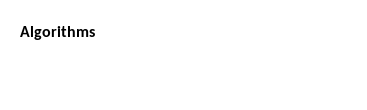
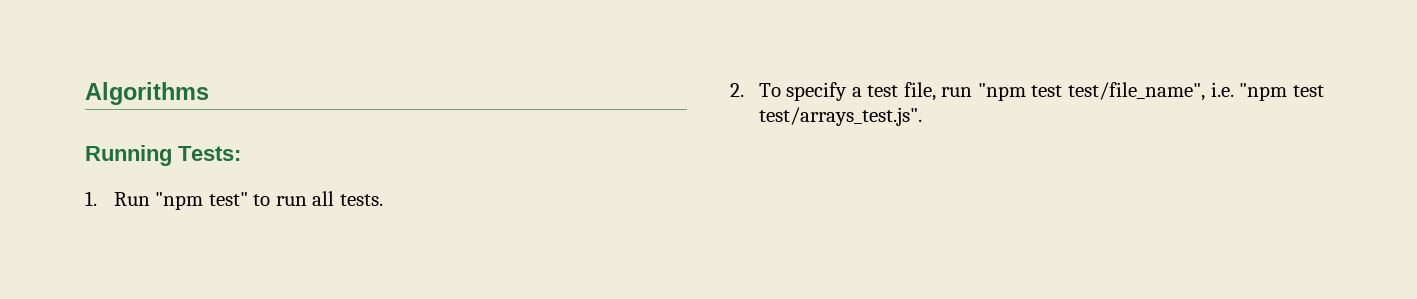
+ Running Tests:
+ 1. Run "npm test" to run all tests.
+ 2. To specify a test file, run "npm test test/file_name", i.e. "npm test test/arrays_test.js".

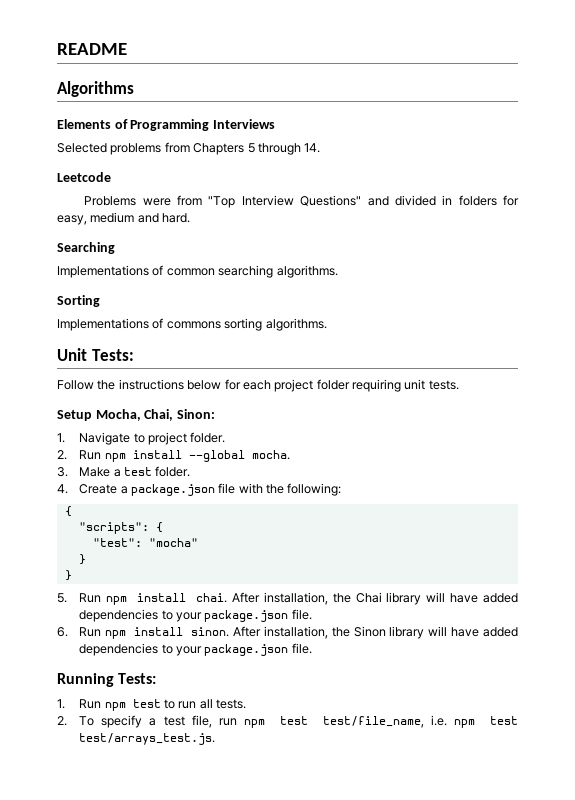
+ README
+ Elements of Programming Interviews
+ Selected problems from Chapters 5 through 14.
+ Leetcode
+ Problems were from "Top Interview Questions" and divided in folders for easy, medium and hard.
+ Searching
+ Implementations of common searching algorithms.
+ Sorting
+ Implementations of commons sorting algorithms.
+ Unit Tests:
+ Follow the instructions below for each project folder requiring unit tests.
+ Setup Mocha, Chai, Sinon:
+ 1. Navigate to project folder.
+ 2. Run npm install --global mocha.
+ 3. Make a test folder.
+ 4. Create a package.json file with the following:
+ {
+ "scripts": {
+ "test": "mocha"
+ }
+ }
+ 5. Run npm install chai. After installation, the Chai library will have added dependencies to your package.json file.
+ 6. Run npm install sinon. After installation, the Sinon library will have added dependencies to your package.json file.
- 1. Run "npm test" to run all tests.
+ 1. Run npm test to run all tests.
- 2. To specify a test file, run "npm test test/file_name", i.e. "npm test test/arrays_test.js".
+ 2. To specify a test file, run npm test test/file_name, i.e. npm test test/arrays_test.js.

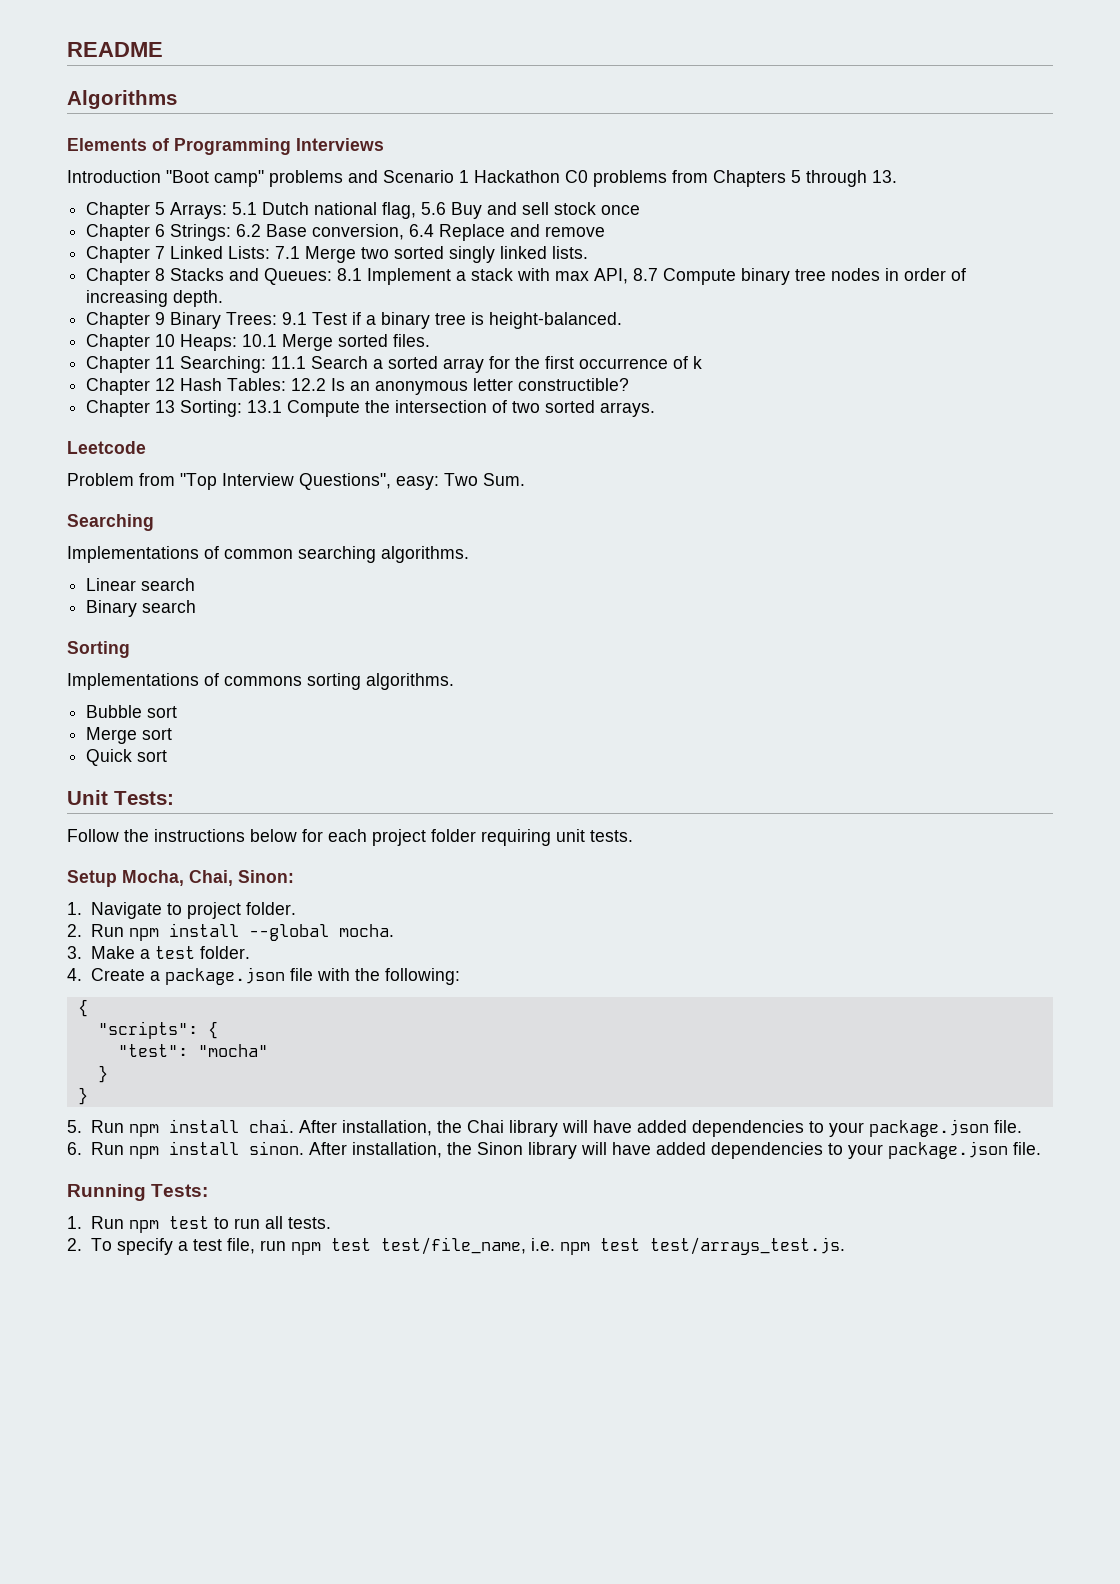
- Selected problems from Chapters 5 through 14.
+ Introduction "Boot camp" problems and Scenario 1 Hackathon C0 problems from Chapters 5 through 13.
+ Chapter 5 Arrays: 5.1 Dutch national flag, 5.6 Buy and sell stock once
+ Chapter 6 Strings: 6.2 Base conversion, 6.4 Replace and remove
+ Chapter 7 Linked Lists: 7.1 Merge two sorted singly linked lists.
+ Chapter 8 Stacks and Queues: 8.1 Implement a stack with max API, 8.7 Compute binary tree nodes in order of increasing depth.
+ Chapter 9 Binary Trees: 9.1 Test if a binary tree is height-balanced.
+ Chapter 10 Heaps: 10.1 Merge sorted files.
+ Chapter 11 Searching: 11.1 Search a sorted array for the first occurrence of k
+ Chapter 12 Hash Tables: 12.2 Is an anonymous letter constructible?
+ Chapter 13 Sorting: 13.1 Compute the intersection of two sorted arrays.
- Problems were from "Top Interview Questions" and divided in folders for easy, medium and hard.
+ Problem from "Top Interview Questions", easy: Two Sum.
+ Linear search
+ Binary search
+ Bubble sort
+ Merge sort
+ Quick sort

